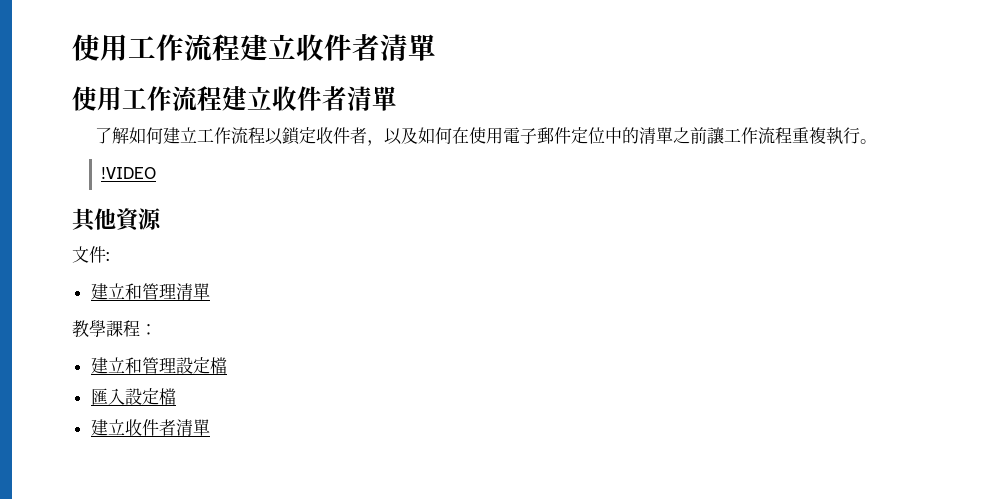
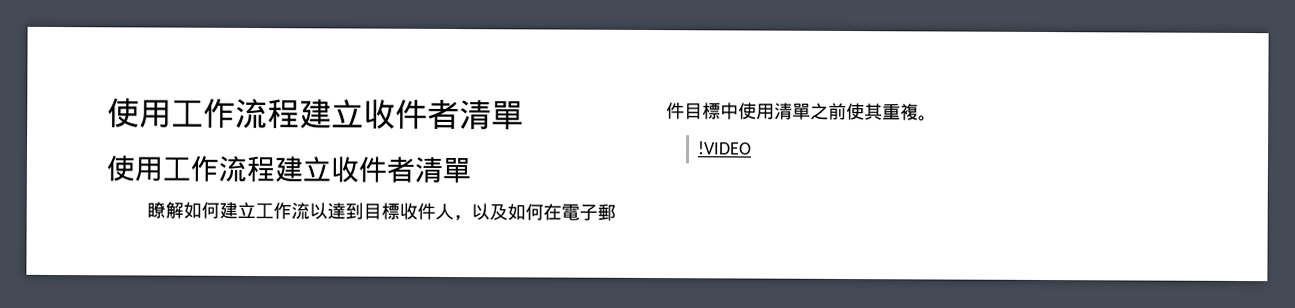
- 了解如何建立工作流程以鎖定收件者，以及如何在使用電子郵件定位中的清單之前讓工作流程重複執行。
+ 瞭解如何建立工作流以達到目標收件人，以及如何在電子郵件目標中使用清單之前使其重複。
  !VIDEO
- 其他資源
- 文件:
- 建立和管理清單
- 教學課程：
- 建立和管理設定檔
- 匯入設定檔
- 建立收件者清單

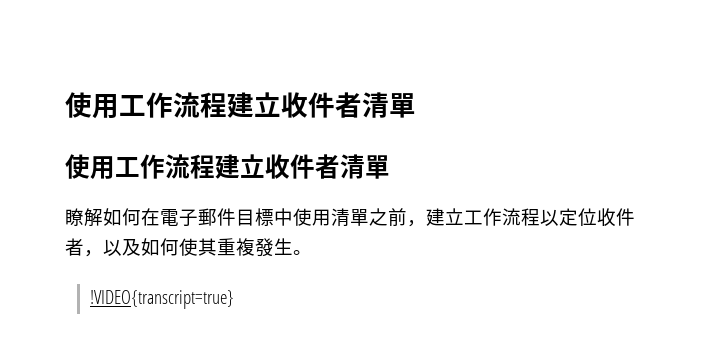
- 瞭解如何建立工作流以達到目標收件人，以及如何在電子郵件目標中使用清單之前使其重複。
+ 瞭解如何在電子郵件目標中使用清單之前，建立工作流程以定位收件者，以及如何使其重複發生。
- !VIDEO
+ !VIDEO{transcript=true}

